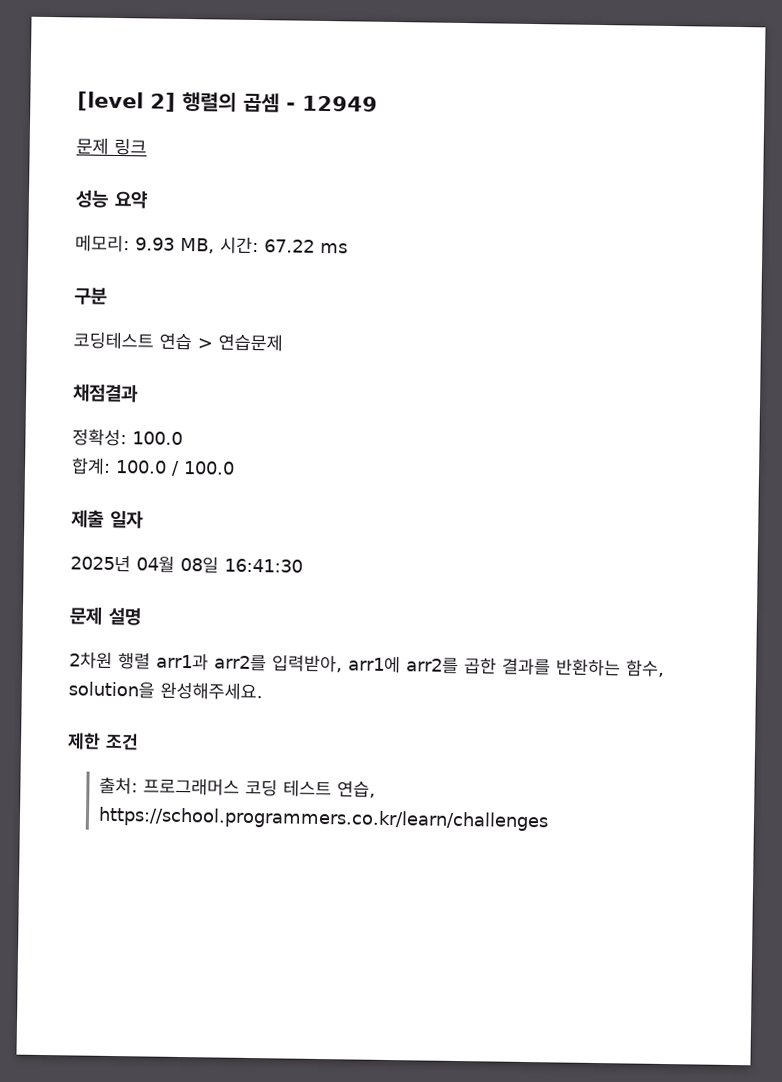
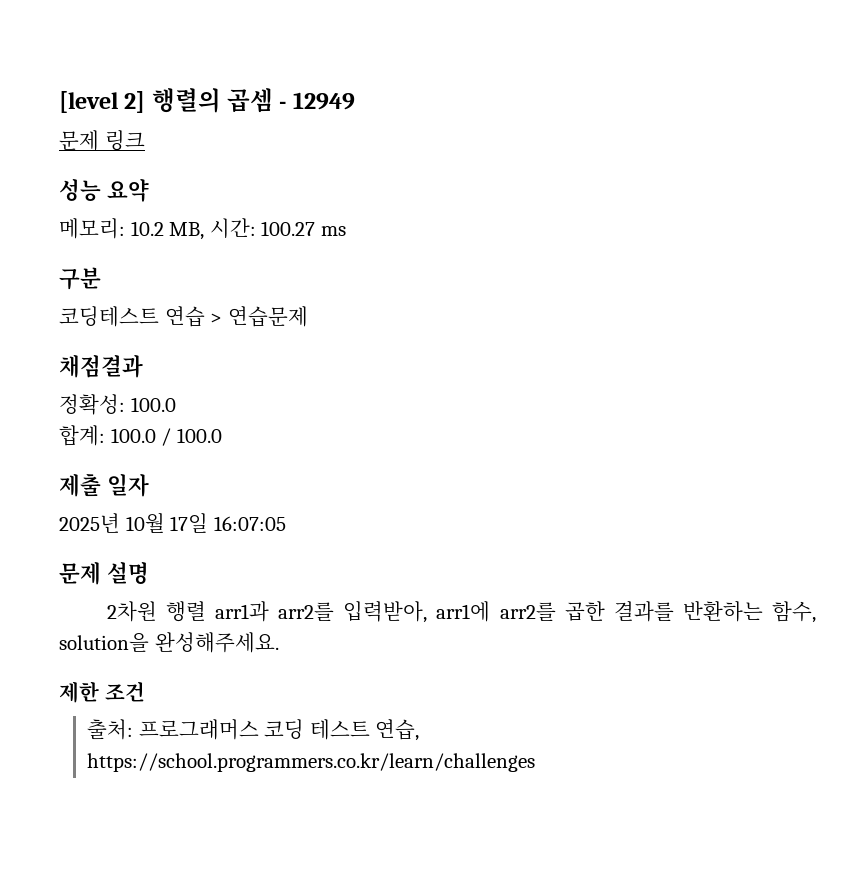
- 메모리: 9.93 MB, 시간: 67.22 ms
+ 메모리: 10.2 MB, 시간: 100.27 ms
- 2025년 04월 08일 16:41:30
+ 2025년 10월 17일 16:07:05

